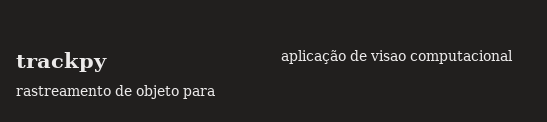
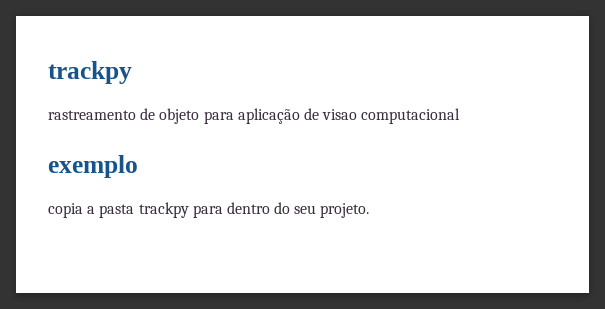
+ exemplo
+ copia a pasta trackpy para dentro do seu projeto.

